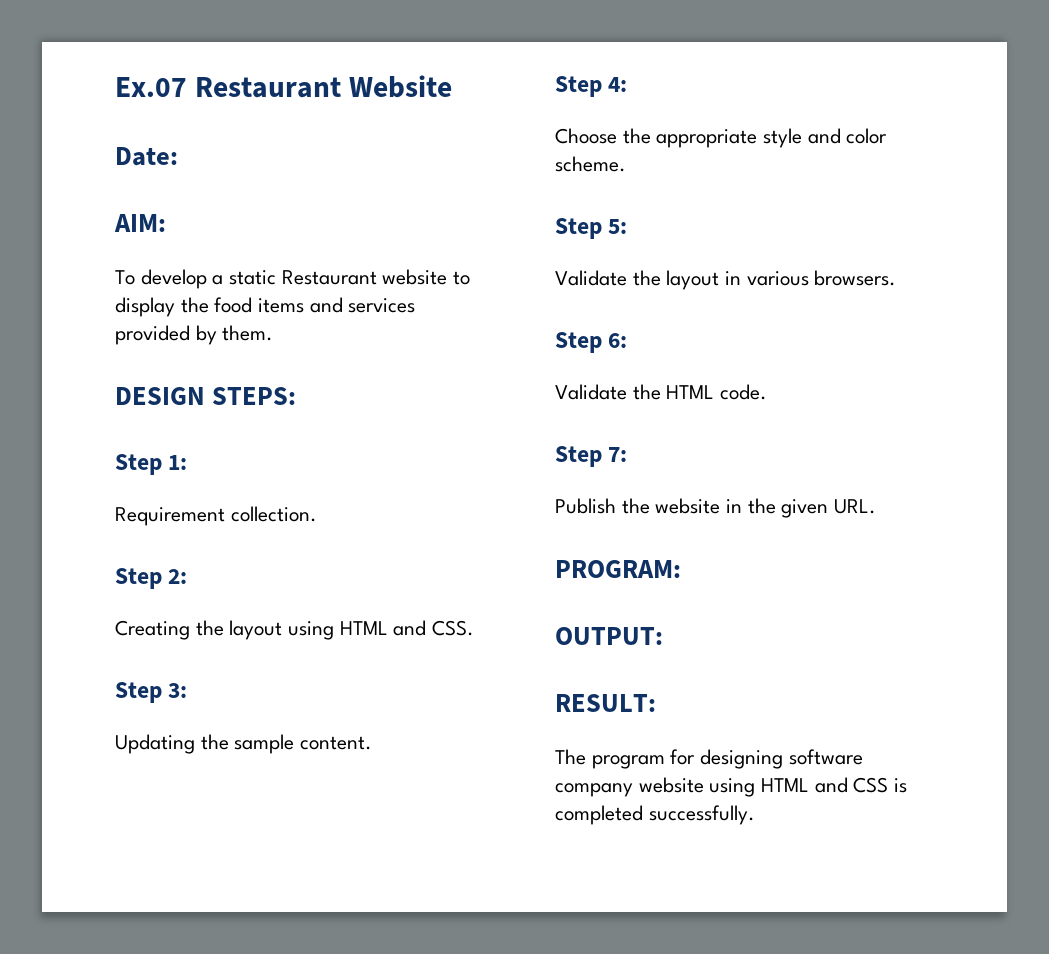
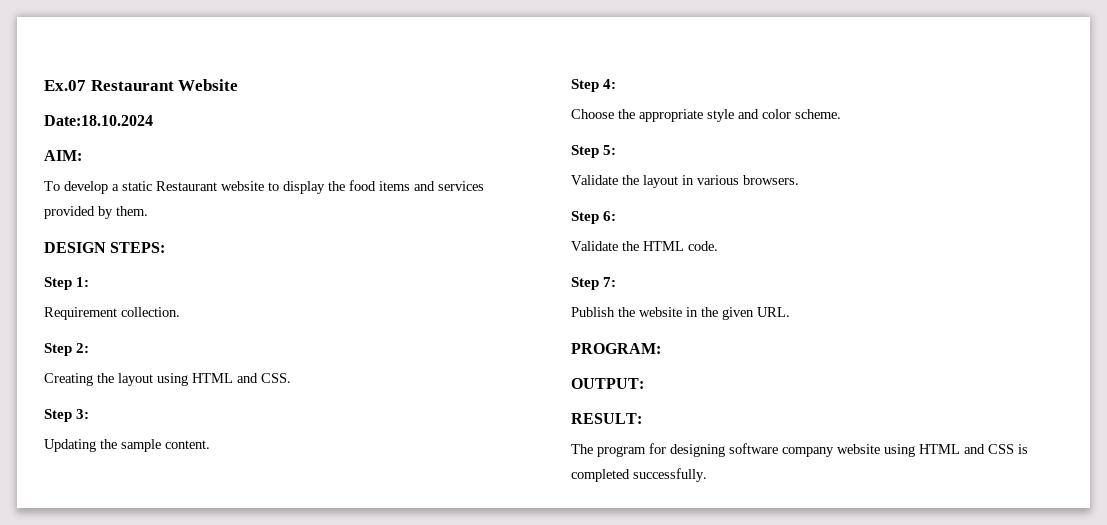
- Date:
+ Date:18.10.2024

